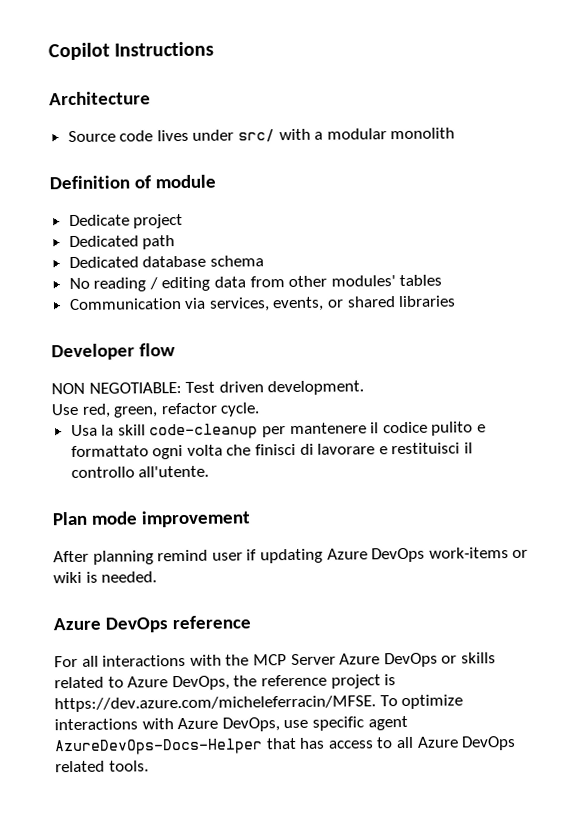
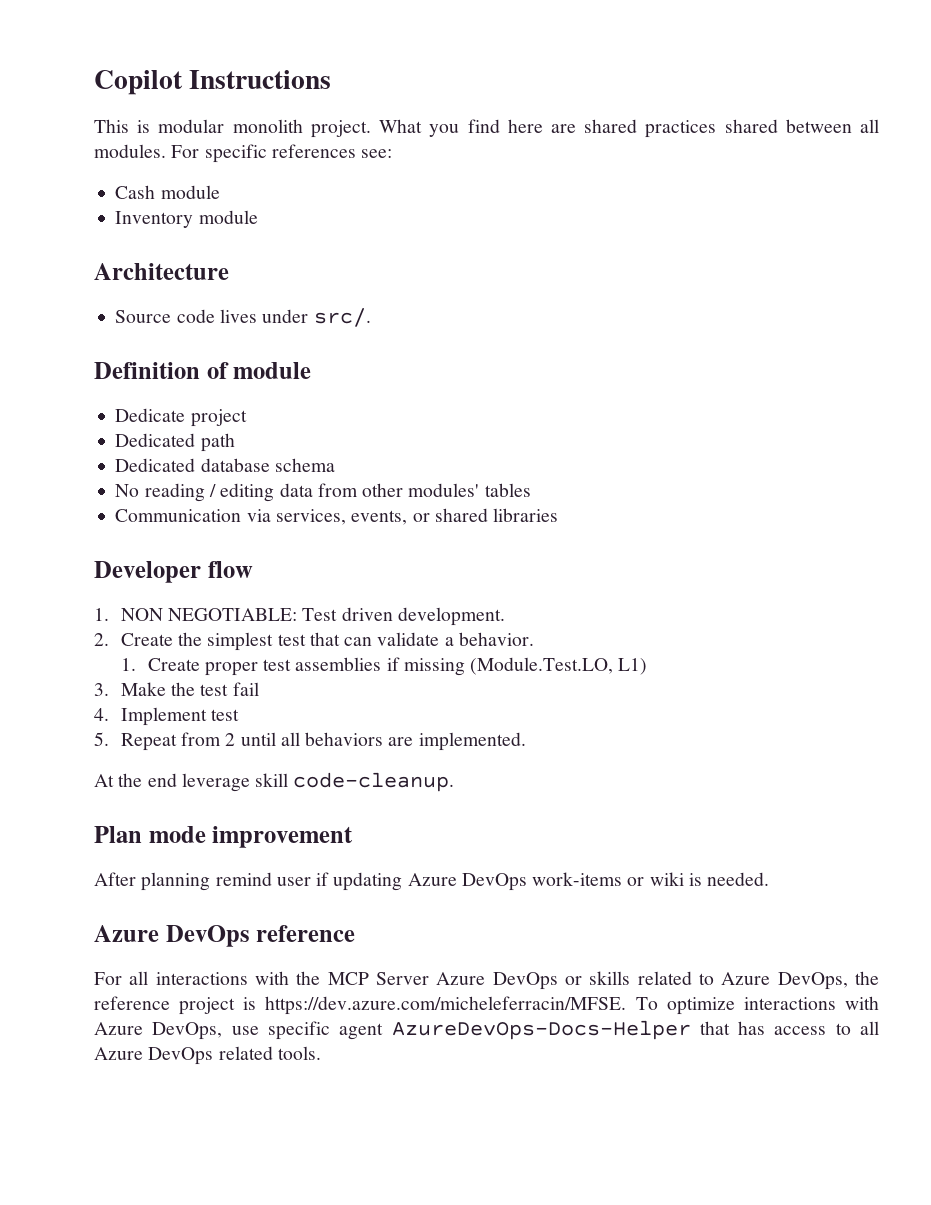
+ This is modular monolith project. What you find here are shared practices shared between all modules. For specific references see:
+ Cash module
+ Inventory module
- Source code lives under src/ with a modular monolith
+ Source code lives under src/.
- NON NEGOTIABLE: Test driven development.
+ 1. NON NEGOTIABLE: Test driven development.
- Use red, green, refactor cycle.
- Usa la skill code-cleanup per mantenere il codice pulito e formattato ogni volta che finisci di lavorare e restituisci il controllo all'utente.
+ 2. Create the simplest test that can validate a behavior.
+ 1. Create proper test assemblies if missing (Module.Test.LO, L1)
+ 3. Make the test fail
+ 4. Implement test
+ 5. Repeat from 2 until all behaviors are implemented.
+ At the end leverage skill code-cleanup.

